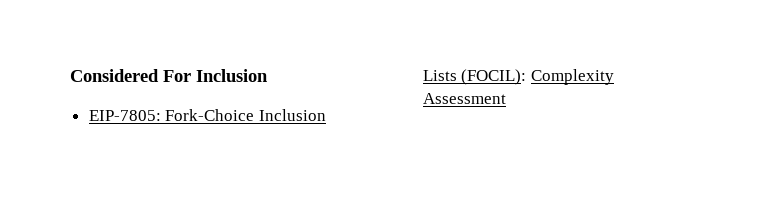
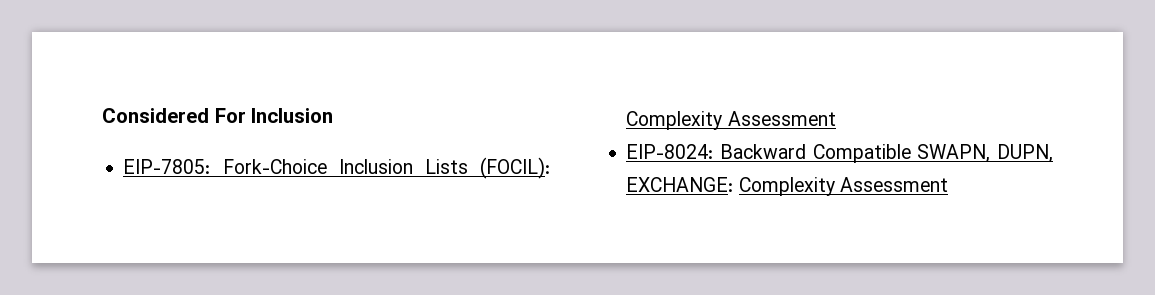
+ EIP-8024: Backward Compatible SWAPN, DUPN, EXCHANGE: Complexity Assessment

